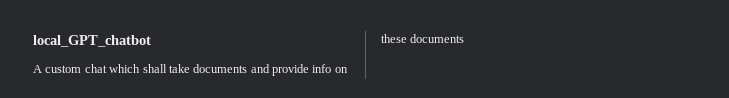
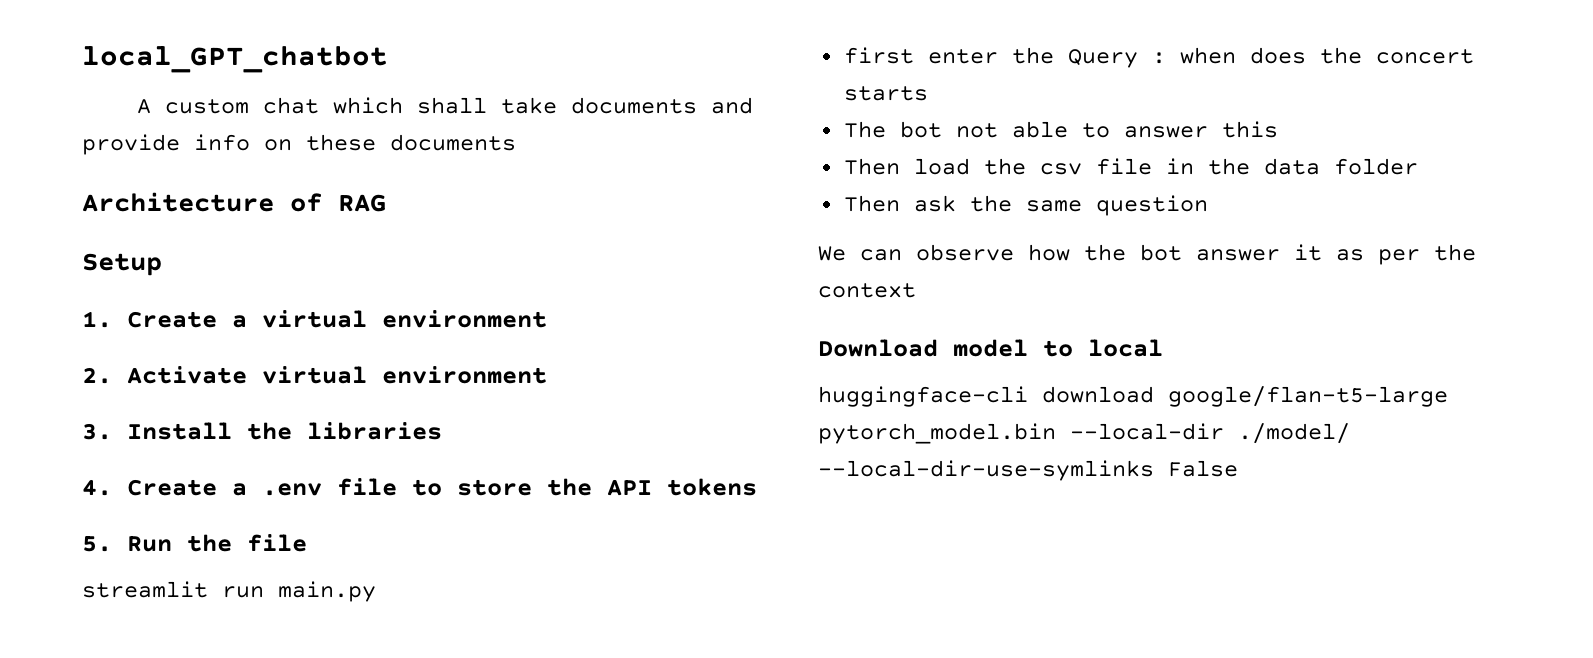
+ Architecture of RAG
+ Setup
+ 1. Create a virtual environment
+ 2. Activate virtual environment
+ 3. Install the libraries
+ 4. Create a .env file to store the API tokens
+ 5. Run the file
+ streamlit run main.py
+ first enter the Query : when does the concert starts
+ The bot not able to answer this
+ Then load the csv file in the data folder
+ Then ask the same question
+ We can observe how the bot answer it as per the context
+ Download model to local
+ huggingface-cli download google/flan-t5-large pytorch_model.bin --local-dir ./model/ --local-dir-use-symlinks False

